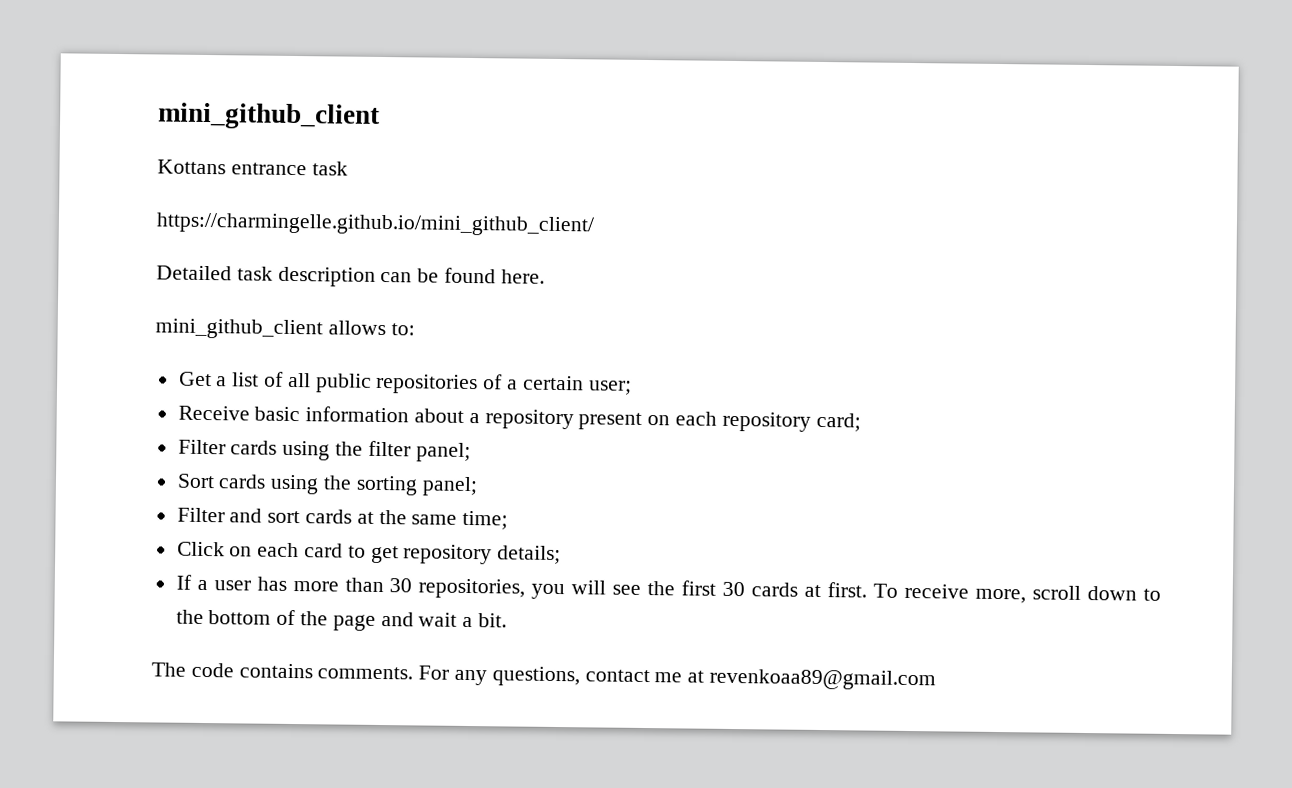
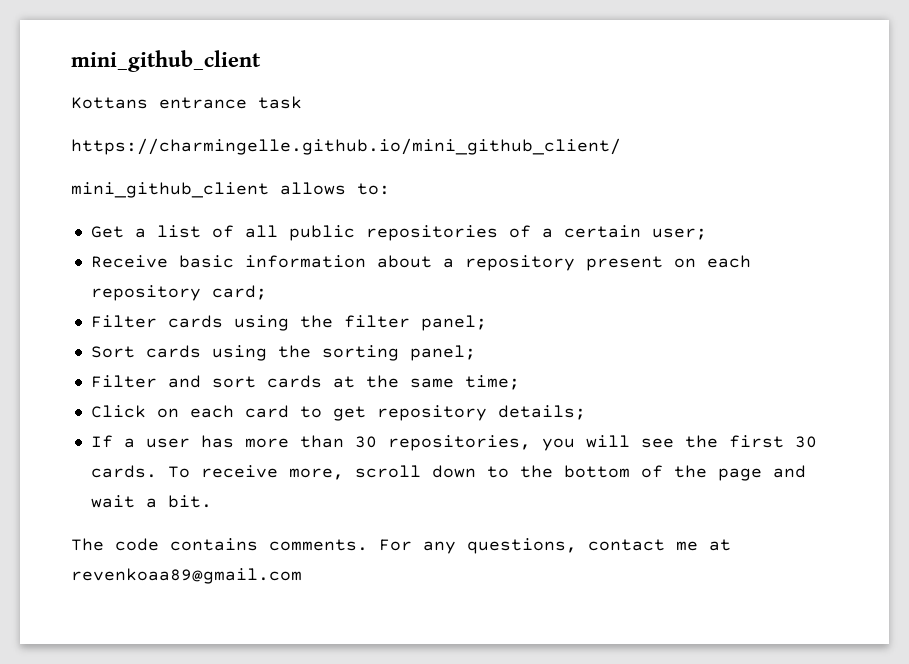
- Detailed task description can be found here.
- If a user has more than 30 repositories, you will see the first 30 cards at first.
+ If a user has more than 30 repositories, you will see the first 30 cards.

